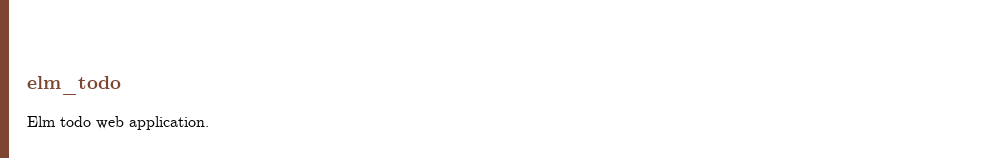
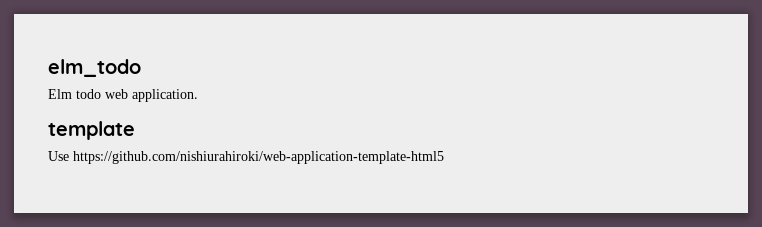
+ template
+ Use https://github.com/nishiurahiroki/web-application-template-html5

